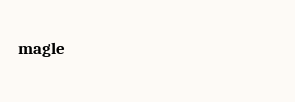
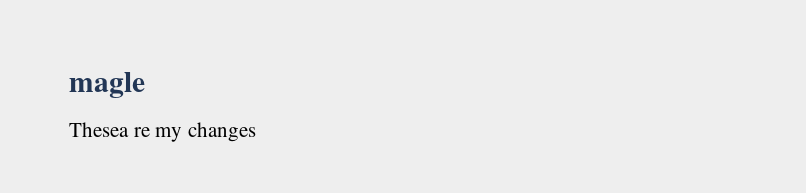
+ Thesea re my changes

